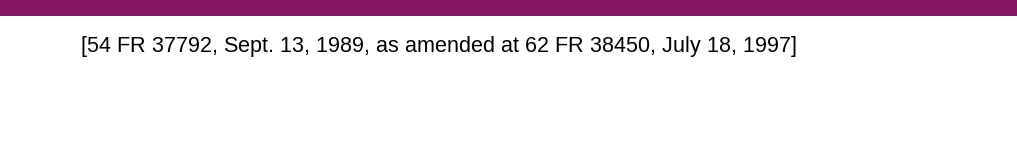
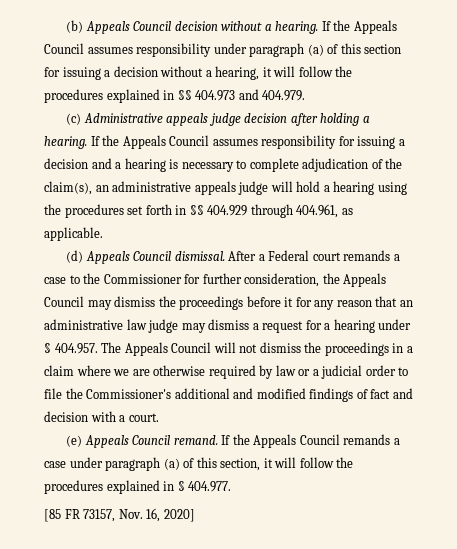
- [54 FR 37792, Sept. 13, 1989, as amended at 62 FR 38450, July 18, 1997]
+ (b) Appeals Council decision without a hearing. If the Appeals Council assumes responsibility under paragraph (a) of this section for issuing a decision without a hearing, it will follow the procedures explained in §§ 404.973 and 404.979.
+ (c) Administrative appeals judge decision after holding a hearing. If the Appeals Council assumes responsibility for issuing a decision and a hearing is necessary to complete adjudication of the claim(s), an administrative appeals judge will hold a hearing using the procedures set forth in §§ 404.929 through 404.961, as applicable.
+ (d) Appeals Council dismissal. After a Federal court remands a case to the Commissioner for further consideration, the Appeals Council may dismiss the proceedings before it for any reason that an administrative law judge may dismiss a request for a hearing under § 404.957. The Appeals Council will not dismiss the proceedings in a claim where we are otherwise required by law or a judicial order to file the Commissioner's additional and modified findings of fact and decision with a court.
+ (e) Appeals Council remand. If the Appeals Council remands a case under paragraph (a) of this section, it will follow the procedures explained in § 404.977.
+ [85 FR 73157, Nov. 16, 2020]

